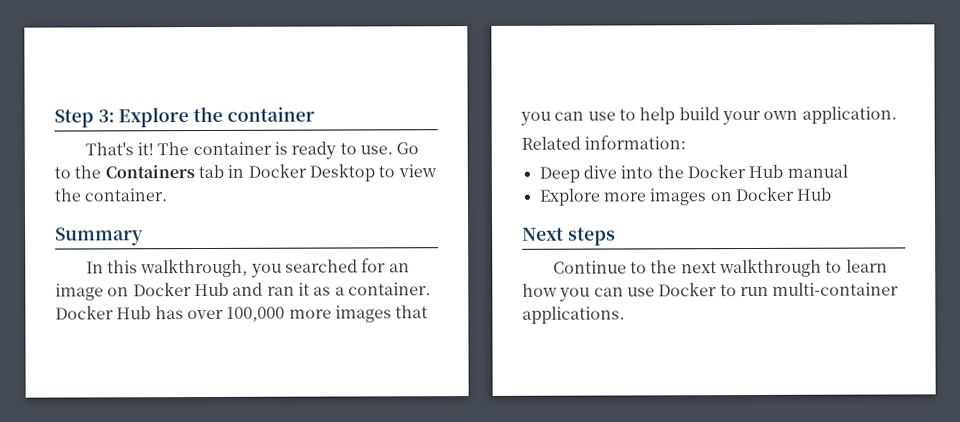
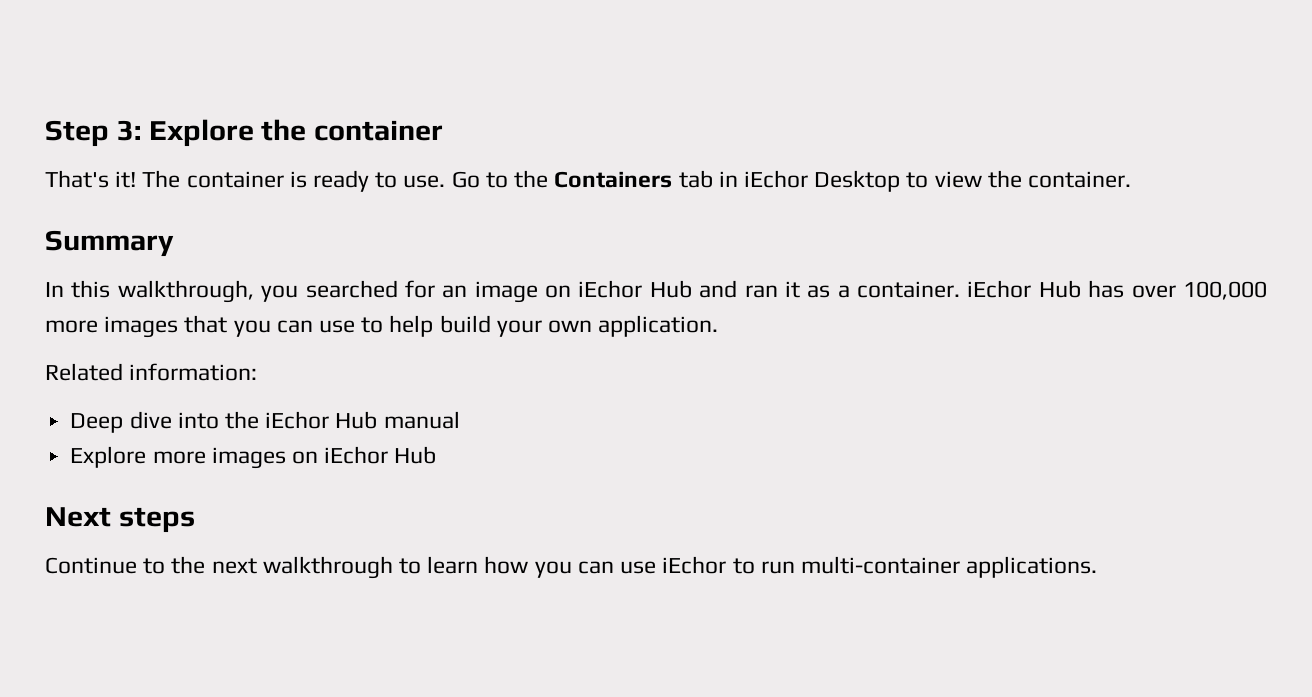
- Go to the Containers tab in Docker Desktop to view the container.
+ Go to the Containers tab in iEchor Desktop to view the container.
- In this walkthrough, you searched for an image on Docker Hub and ran it as a container. Docker Hub has over 100,000 more images that you can use to help build your own application.
+ In this walkthrough, you searched for an image on iEchor Hub and ran it as a container. iEchor Hub has over 100,000 more images that you can use to help build your own application.
- Deep dive into the Docker Hub manual
+ Deep dive into the iEchor Hub manual
- Explore more images on Docker Hub
+ Explore more images on iEchor Hub
- Continue to the next walkthrough to learn how you can use Docker to run multi-container applications.
+ Continue to the next walkthrough to learn how you can use iEchor to run multi-container applications.

